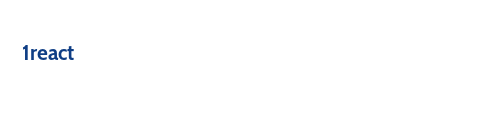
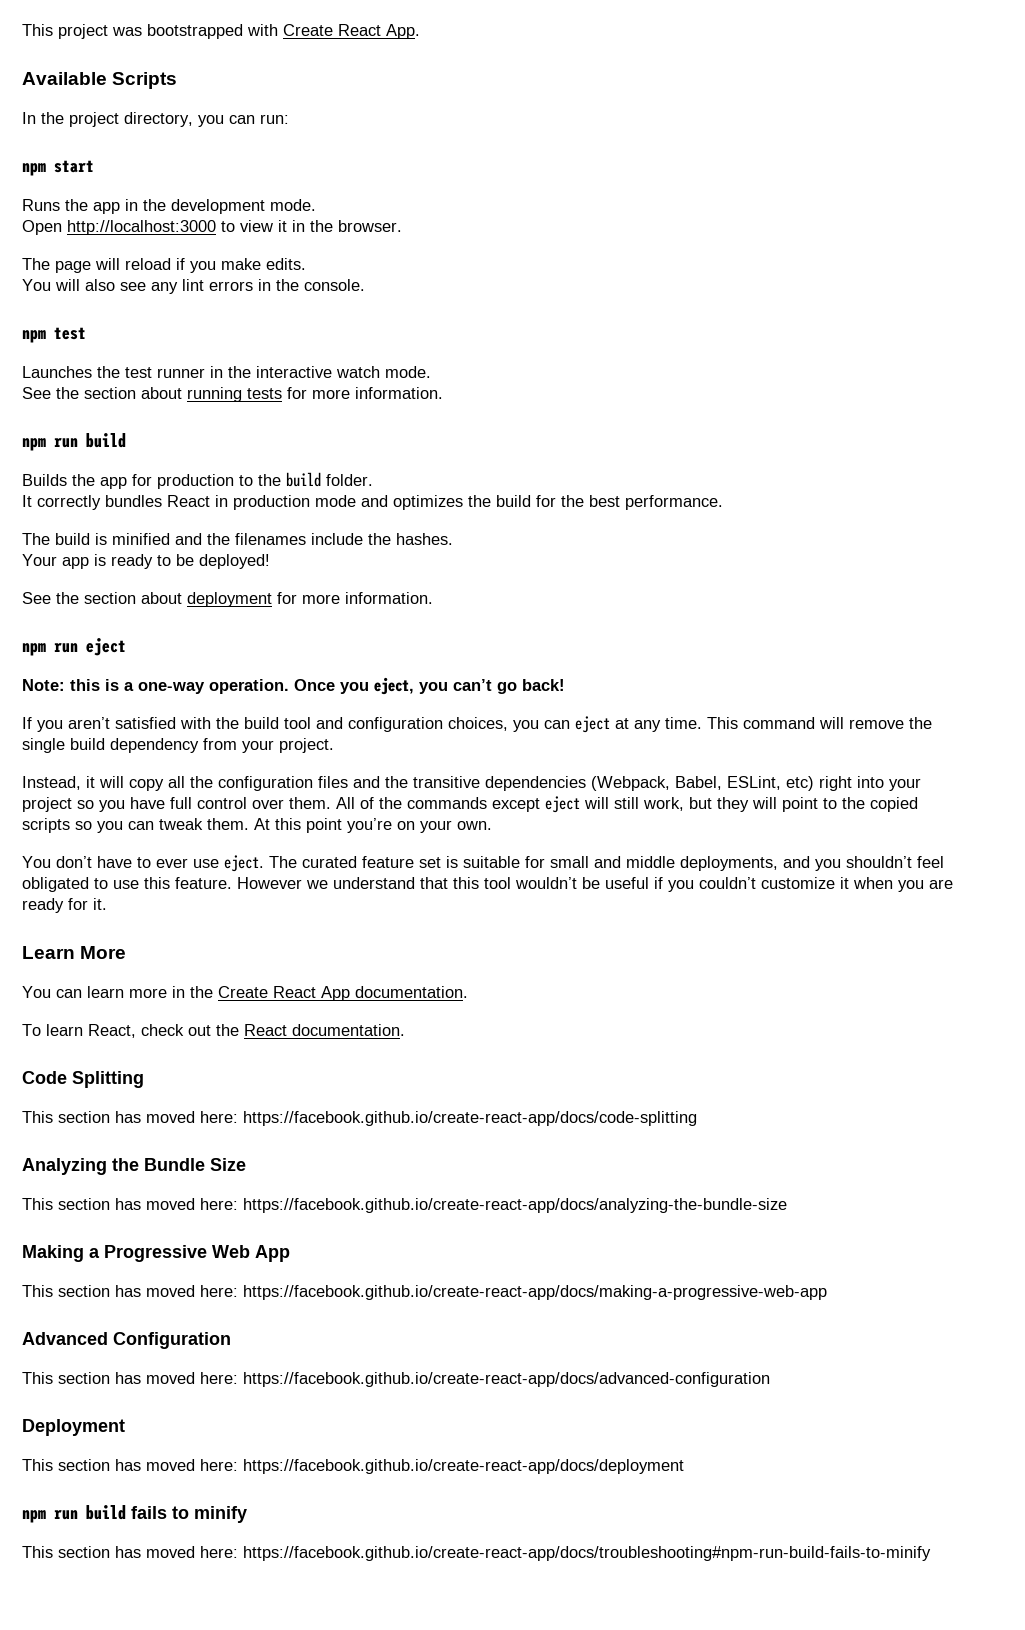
- 1react
+ This project was bootstrapped with Create React App.
+ Available Scripts
+ In the project directory, you can run:
+ npm start
+ Runs the app in the development mode.
+ Open http://localhost:3000 to view it in the browser.
+ The page will reload if you make edits.
+ You will also see any lint errors in the console.
+ npm test
+ Launches the test runner in the interactive watch mode.
+ See the section about running tests for more information.
+ npm run build
+ Builds the app for production to the build folder.
+ It correctly bundles React in production mode and optimizes the build for the best performance.
+ The build is minified and the filenames include the hashes.
+ Your app is ready to be deployed!
+ See the section about deployment for more information.
+ npm run eject
+ Note: this is a one-way operation. Once you eject, you can’t go back!
+ If you aren’t satisfied with the build tool and configuration choices, you can eject at any time. This command will remove the single build dependency from your project.
+ Instead, it will copy all the configuration files and the transitive dependencies (Webpack, Babel, ESLint, etc) right into your project so you have full control over them. All of the commands except eject will still work, but they will point to the copied scripts so you can tweak them. At this point you’re on your own.
+ You don’t have to ever use eject. The curated feature set is suitable for small and middle deployments, and you shouldn’t feel obligated to use this feature. However we understand that this tool wouldn’t be useful if you couldn’t customize it when you are ready for it.
+ Learn More
+ You can learn more in the Create React App documentation.
+ To learn React, check out the React documentation.
+ Code Splitting
+ This section has moved here: https://facebook.github.io/create-react-app/docs/code-splitting
+ Analyzing the Bundle Size
+ This section has moved here: https://facebook.github.io/create-react-app/docs/analyzing-the-bundle-size
+ Making a Progressive Web App
+ This section has moved here: https://facebook.github.io/create-react-app/docs/making-a-progressive-web-app
+ Advanced Configuration
+ This section has moved here: https://facebook.github.io/create-react-app/docs/advanced-configuration
+ Deployment
+ This section has moved here: https://facebook.github.io/create-react-app/docs/deployment
+ npm run build fails to minify
+ This section has moved here: https://facebook.github.io/create-react-app/docs/troubleshooting#npm-run-build-fails-to-minify

